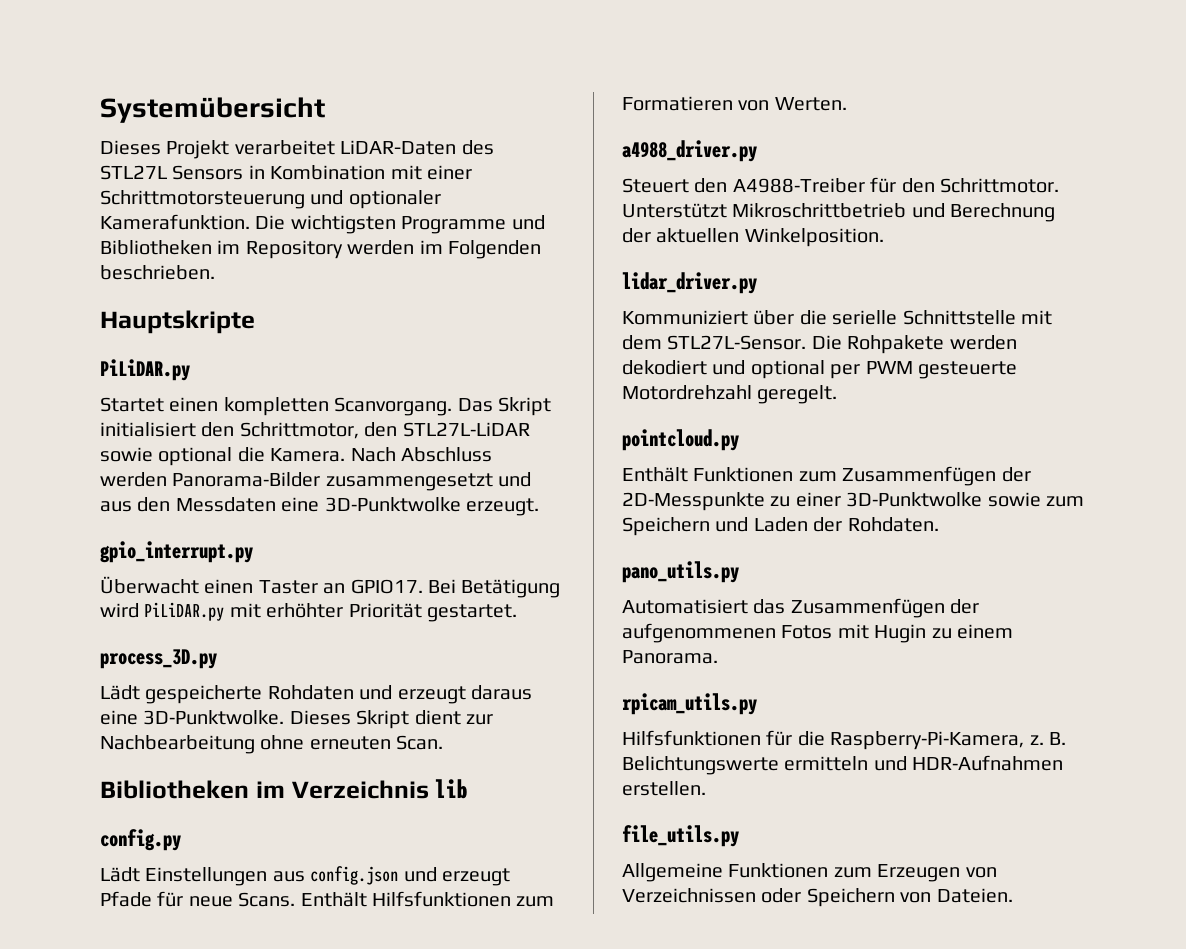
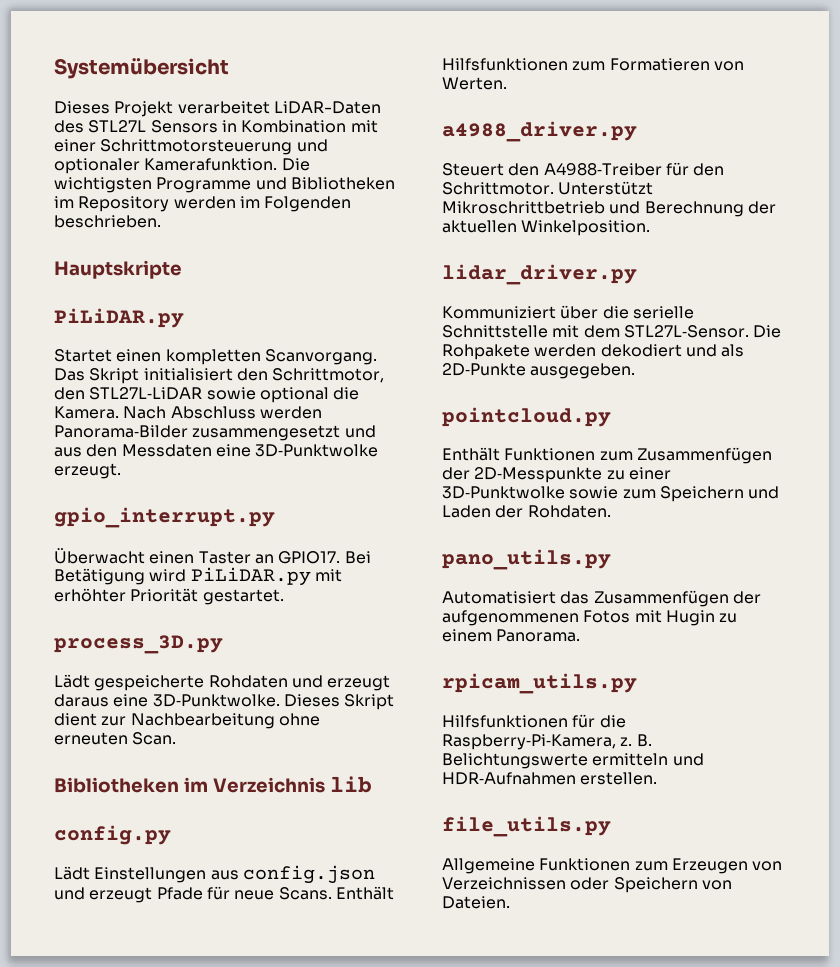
- Die Rohpakete werden dekodiert und optional per PWM gesteuerte Motordrehzahl geregelt.
+ Die Rohpakete werden dekodiert und als 2D‑Punkte ausgegeben.

